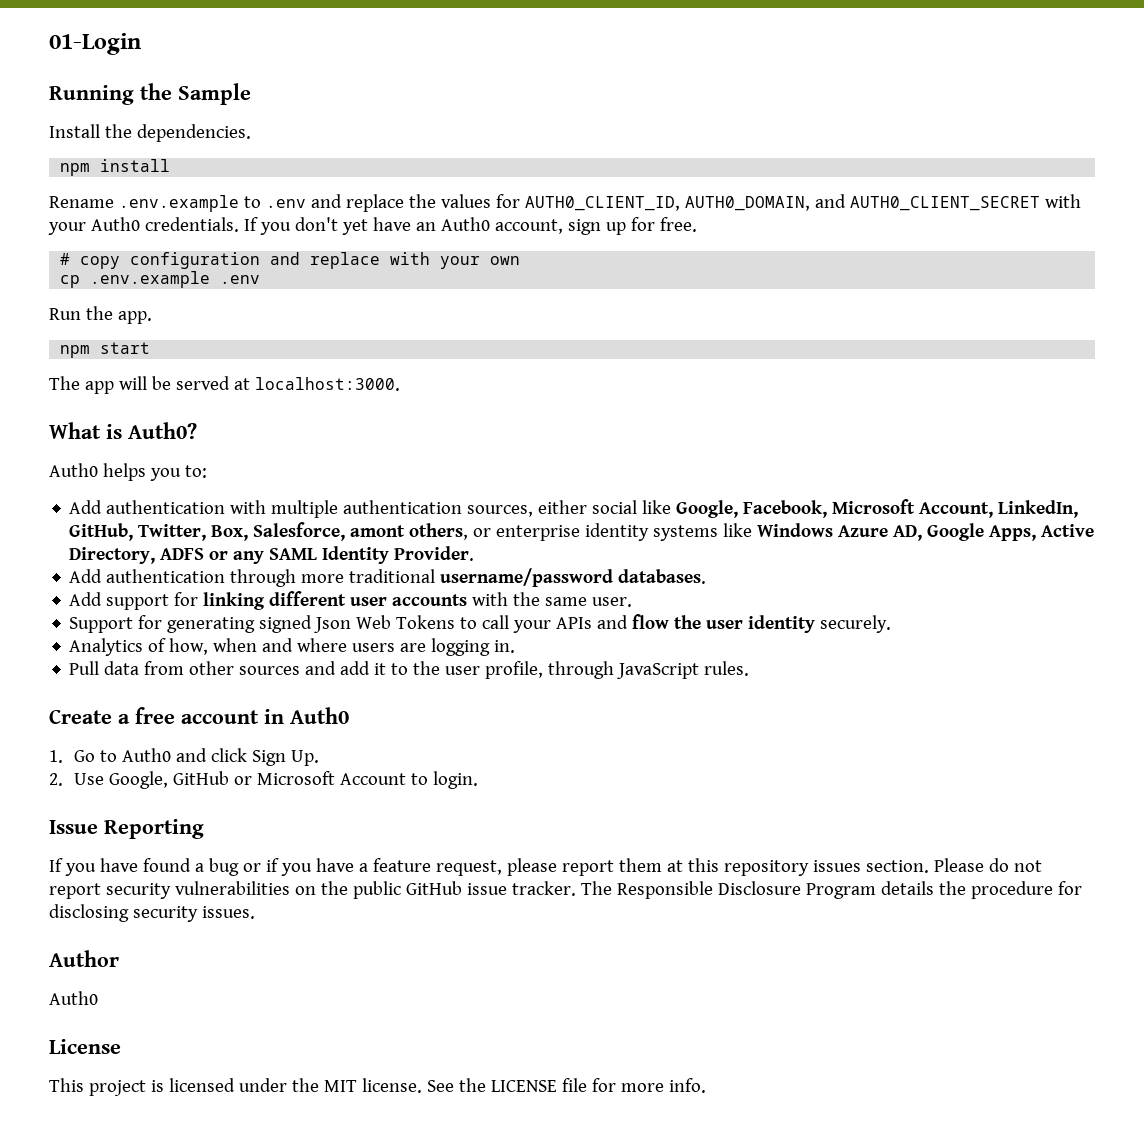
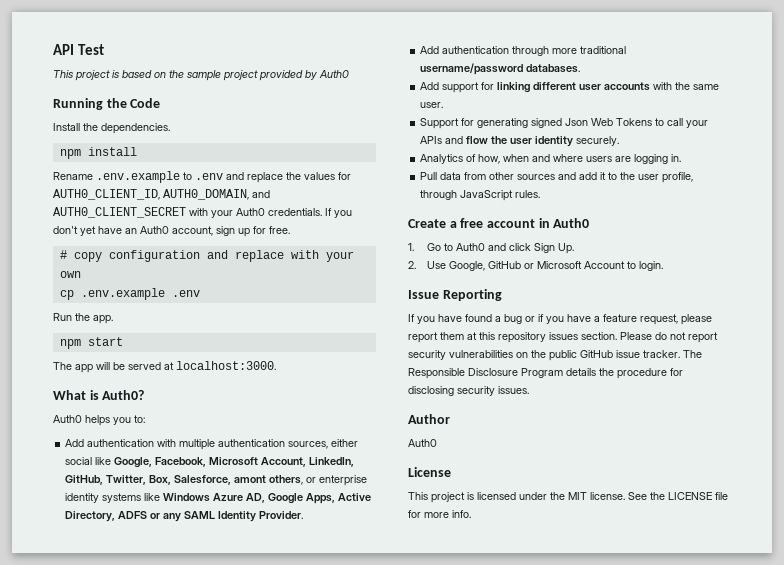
- 01-Login
+ API Test
+ This project is based on the sample project provided by Auth0
- Running the Sample
+ Running the Code

